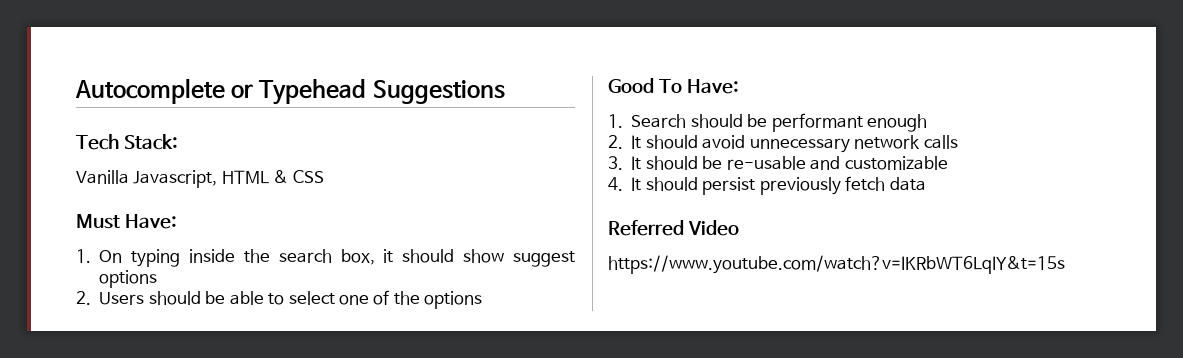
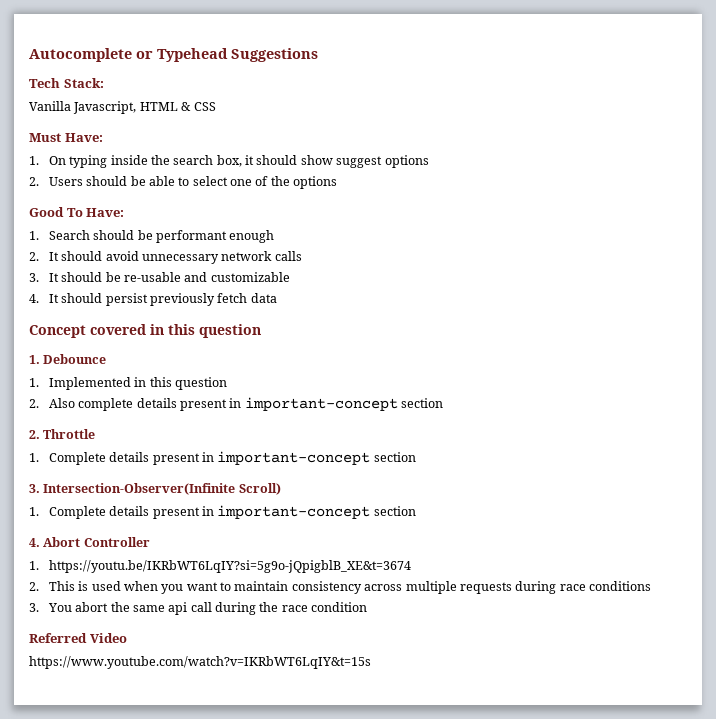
+ Concept covered in this question
+ 1. Debounce
+ 1. Implemented in this question
+ 2. Also complete details present in important-concept section
+ 2. Throttle
+ 1. Complete details present in important-concept section
+ 3. Intersection-Observer(Infinite Scroll)
+ 1. Complete details present in important-concept section
+ 4. Abort Controller
+ 1. https://youtu.be/IKRbWT6LqIY?si=5g9o-jQpigblB_XE&t=3674
+ 2. This is used when you want to maintain consistency across multiple requests during race conditions
+ 3. You abort the same api call during the race condition

